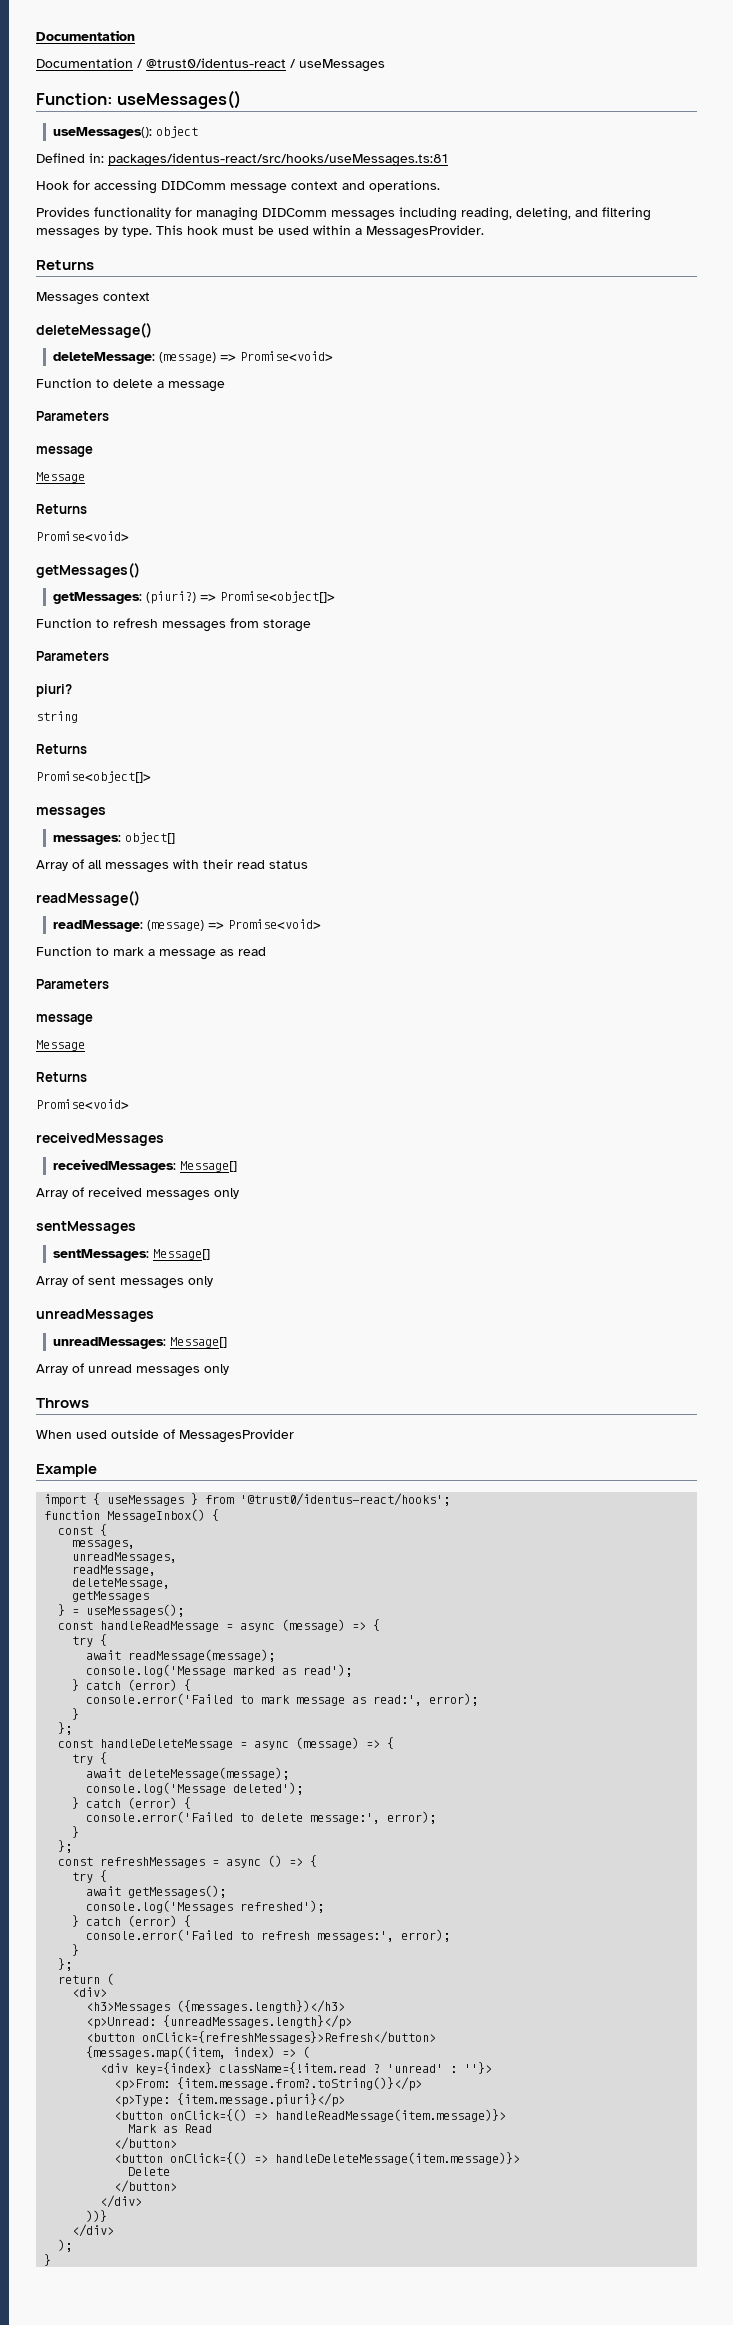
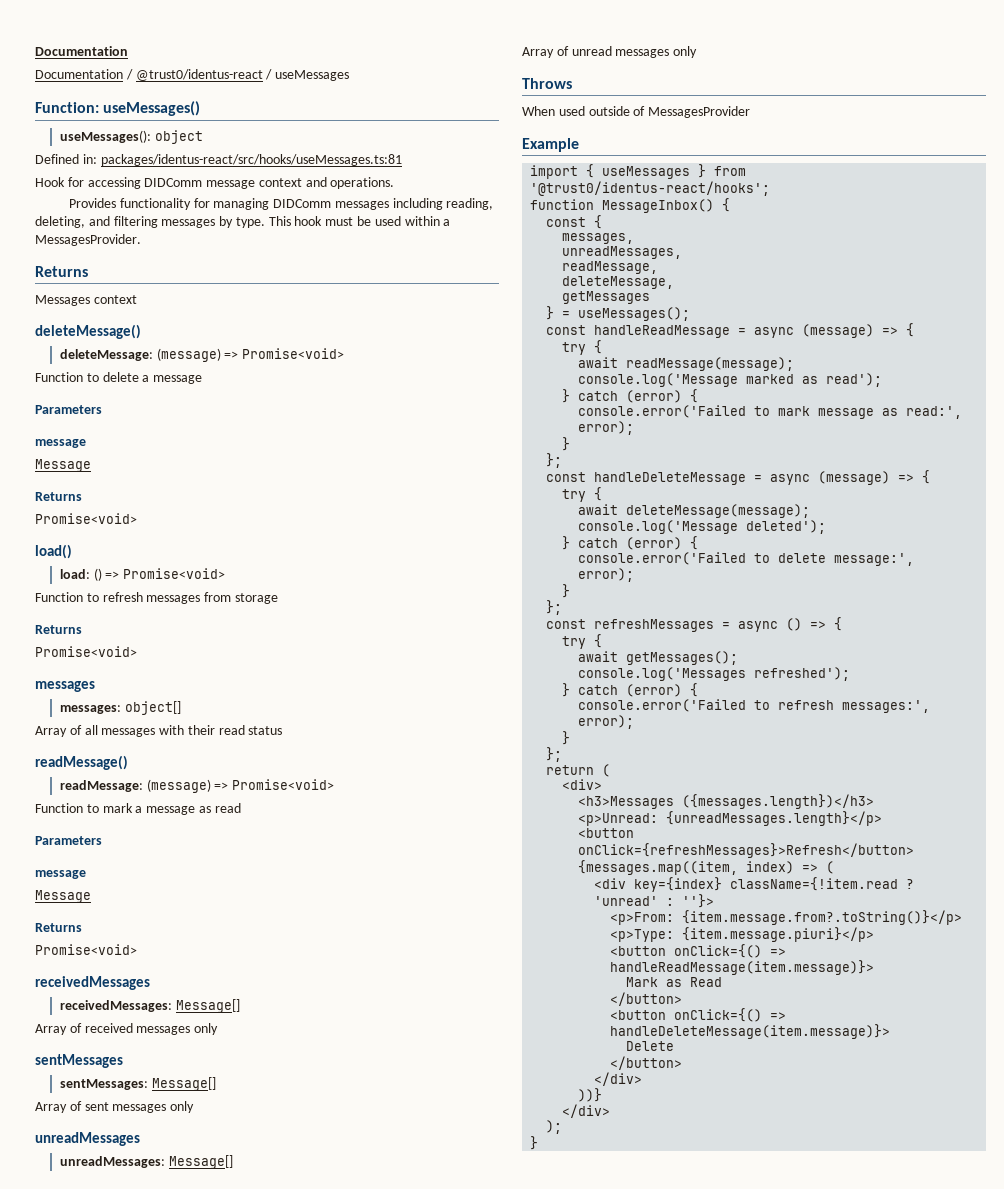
- getMessages()
- getMessages: (piuri?) => Promise<object[]>
+ load()
+ load: () => Promise<void>
  Function to refresh messages from storage
- Parameters
- piuri?
- string
  Returns
- Promise<object[]>
+ Promise<void>

